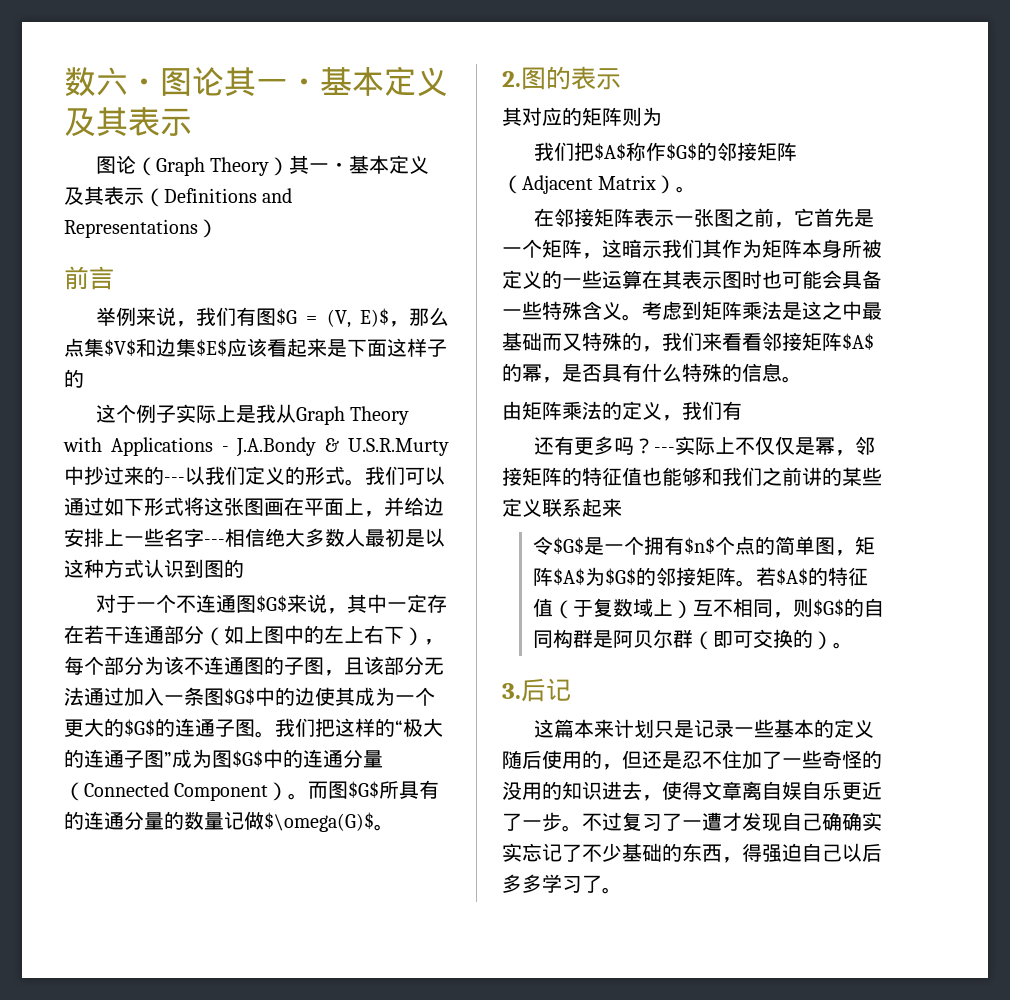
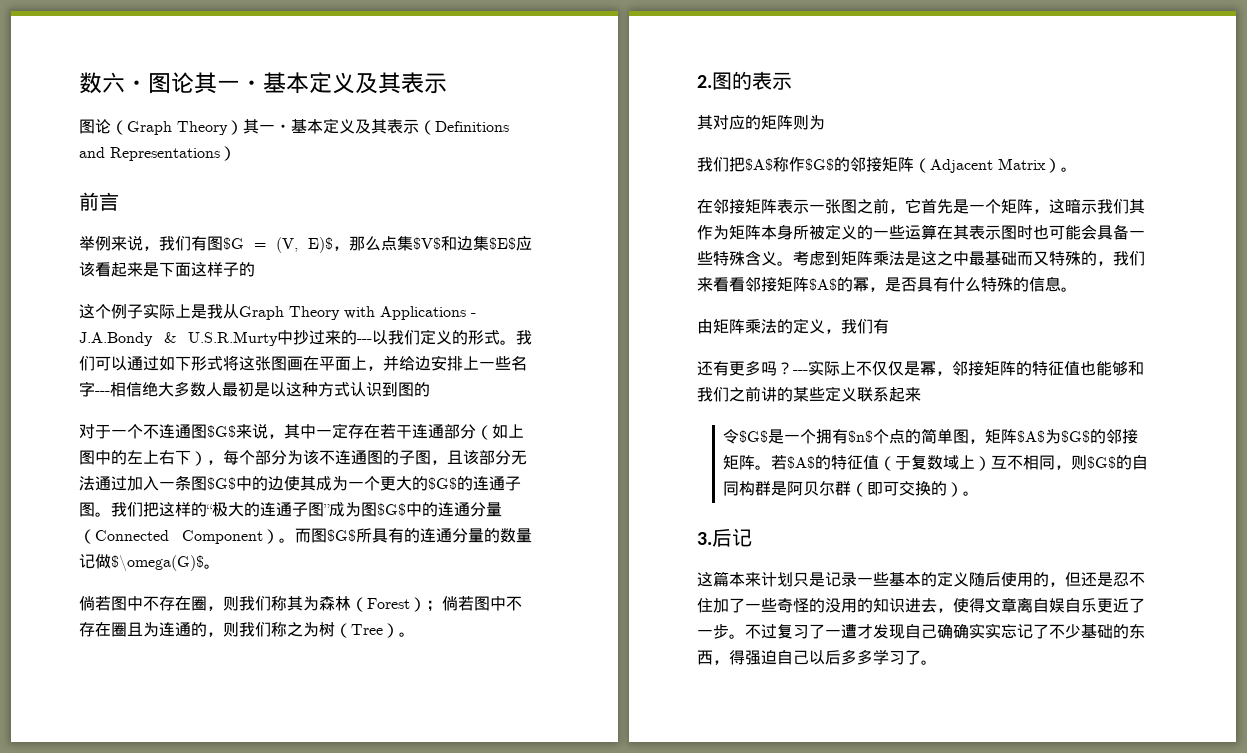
+ 倘若图中不存在圈，则我们称其为森林（Forest）；倘若图中不存在圈且为连通的，则我们称之为树（Tree）。

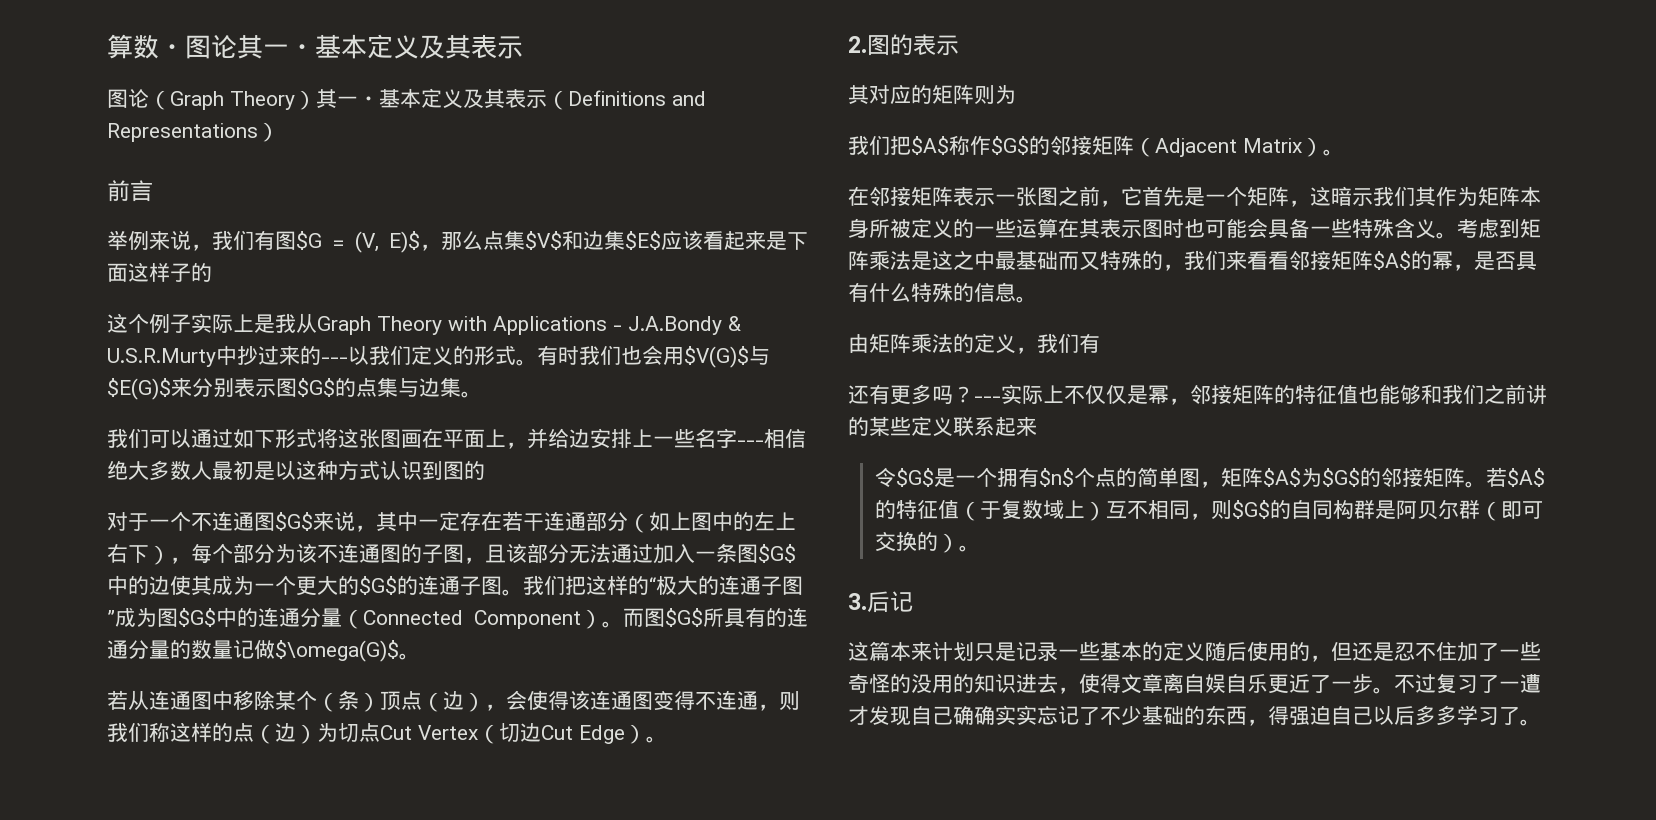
- 数六・图论其一・基本定义及其表示
+ 算数・图论其一・基本定义及其表示
- 这个例子实际上是我从Graph Theory with Applications - J.A.Bondy & U.S.R.Murty中抄过来的---以我们定义的形式。我们可以通过如下形式将这张图画在平面上，并给边安排上一些名字---相信绝大多数人最初是以这种方式认识到图的
+ 这个例子实际上是我从Graph Theory with Applications - J.A.Bondy & U.S.R.Murty中抄过来的---以我们定义的形式。有时我们也会用$V(G)$与$E(G)$来分别表示图$G$的点集与边集。
+ 我们可以通过如下形式将这张图画在平面上，并给边安排上一些名字---相信绝大多数人最初是以这种方式认识到图的
- 倘若图中不存在圈，则我们称其为森林（Forest）；倘若图中不存在圈且为连通的，则我们称之为树（Tree）。
+ 若从连通图中移除某个（条）顶点（边），会使得该连通图变得不连通，则我们称这样的点（边）为切点Cut Vertex（切边Cut Edge）。

